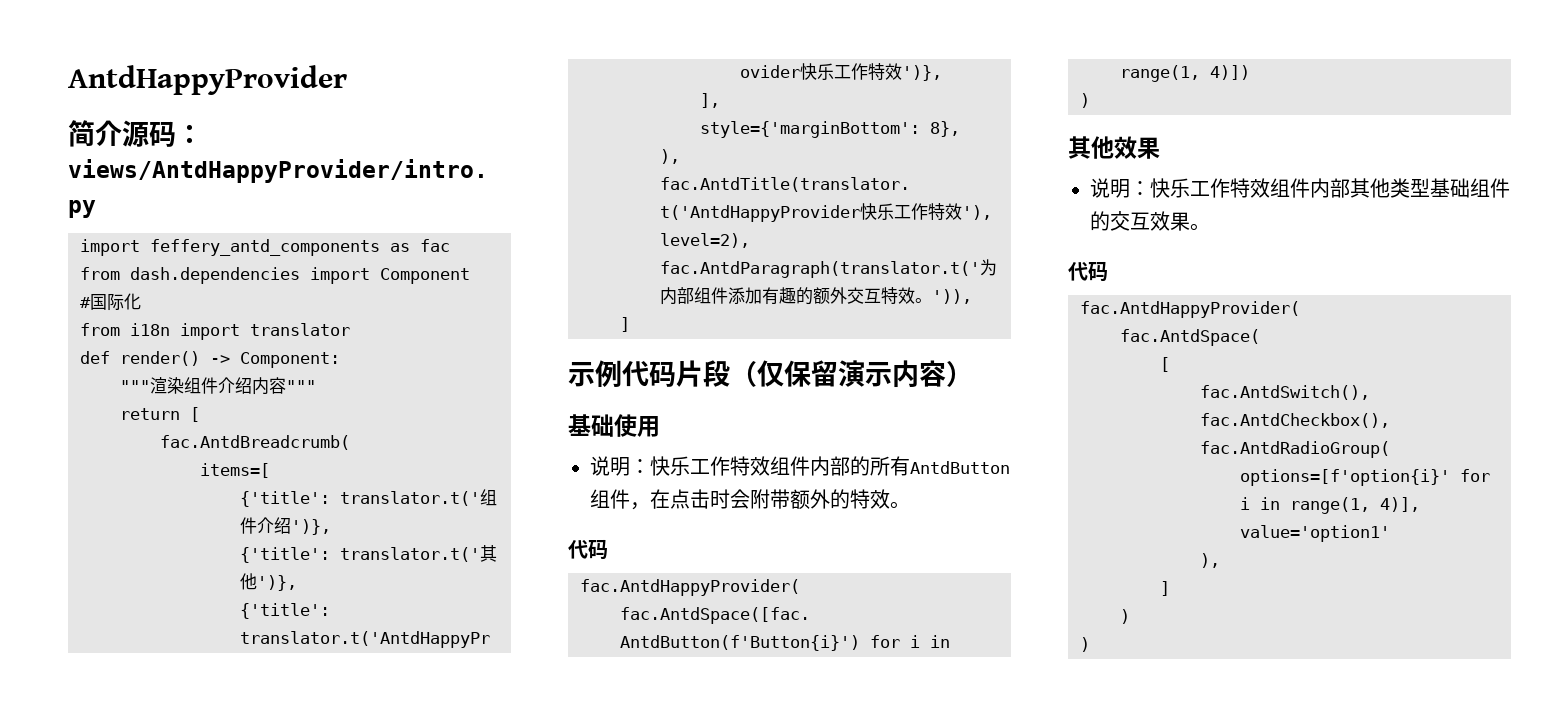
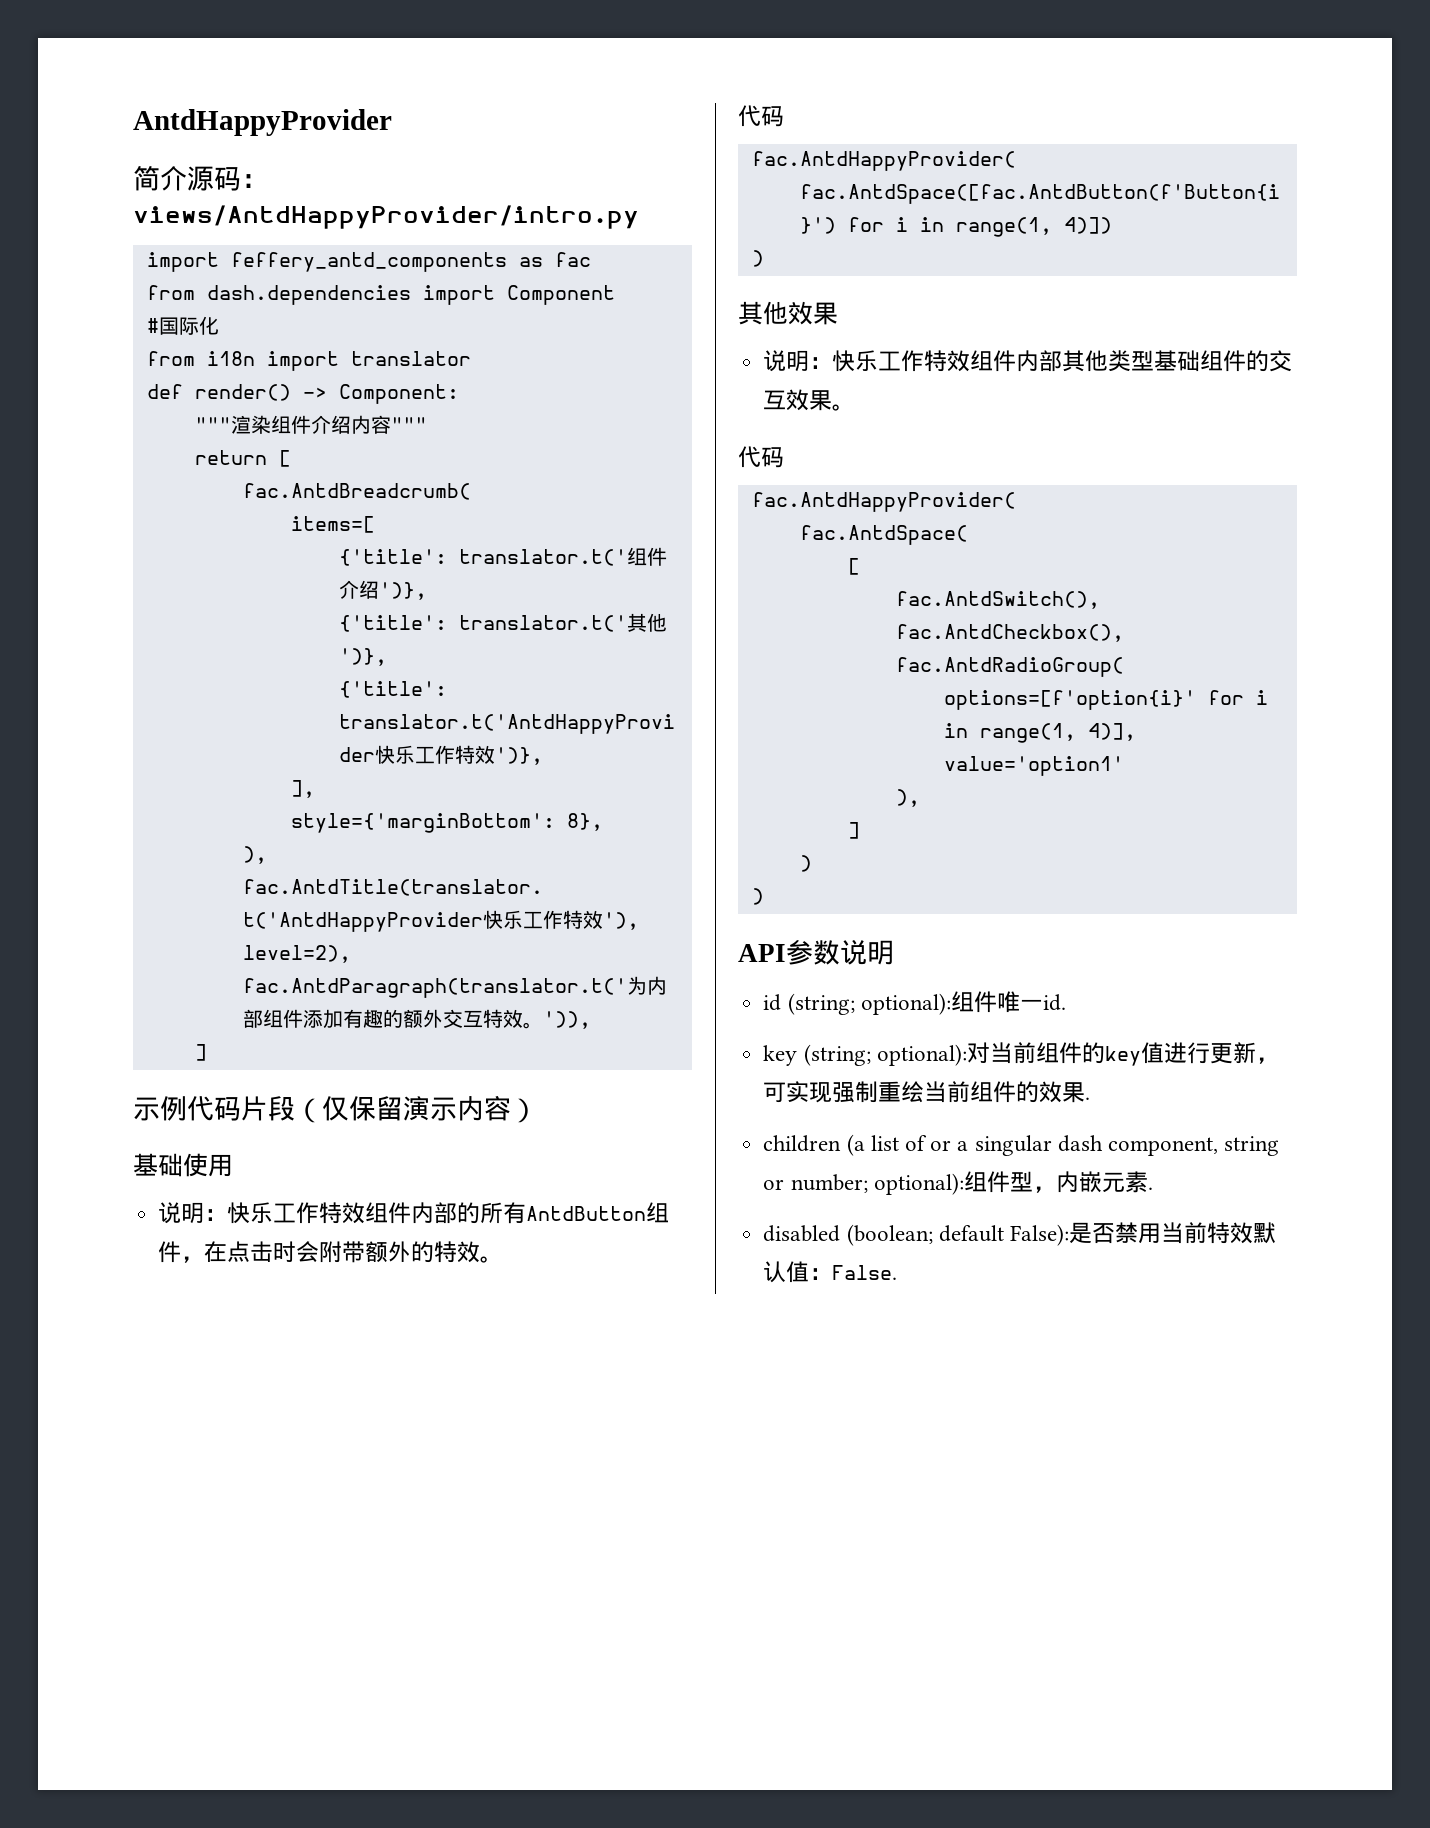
+ API参数说明
+ id (string; optional):组件唯一id.
+ key (string; optional):对当前组件的key值进行更新，可实现强制重绘当前组件的效果.
+ children (a list of or a singular dash component, string or number; optional):组件型，内嵌元素.
+ disabled (boolean; default False):是否禁用当前特效默认值：False.

